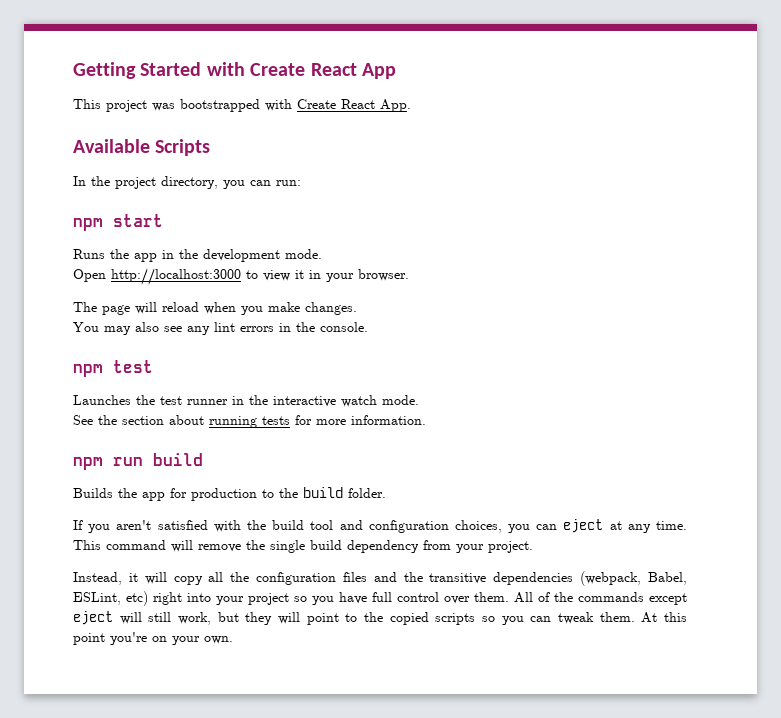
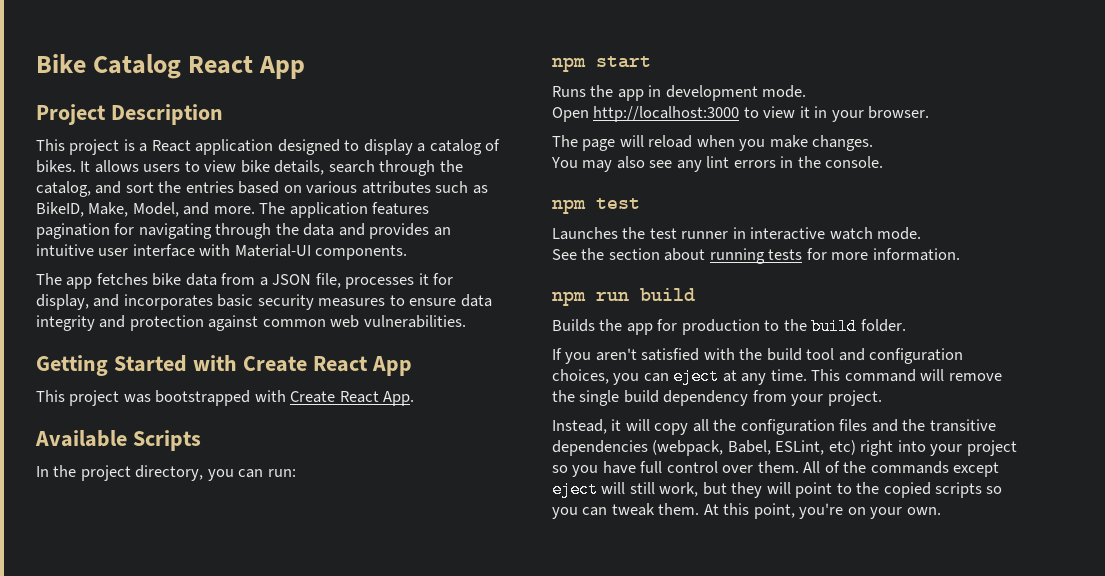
+ Bike Catalog React App
+ Project Description
+ This project is a React application designed to display a catalog of bikes. It allows users to view bike details, search through the catalog, and sort the entries based on various attributes such as BikeID, Make, Model, and more. The application features pagination for navigating through the data and provides an intuitive user interface with Material-UI components.
+ The app fetches bike data from a JSON file, processes it for display, and incorporates basic security measures to ensure data integrity and protection against common web vulnerabilities.
- Runs the app in the development mode.
+ Runs the app in development mode.
- Launches the test runner in the interactive watch mode.
+ Launches the test runner in interactive watch mode.
- At this point you're on your own.
+ At this point, you're on your own.

